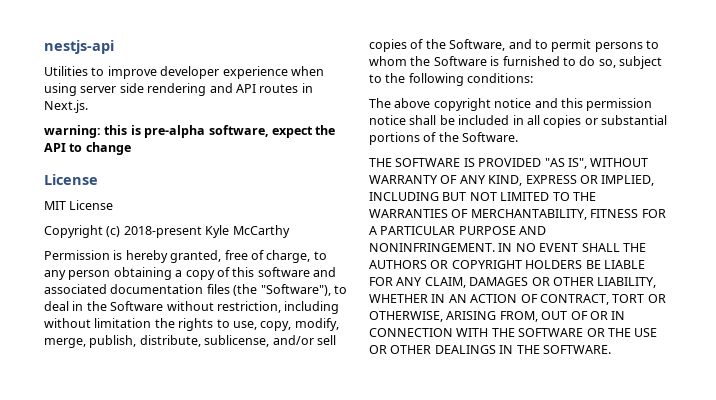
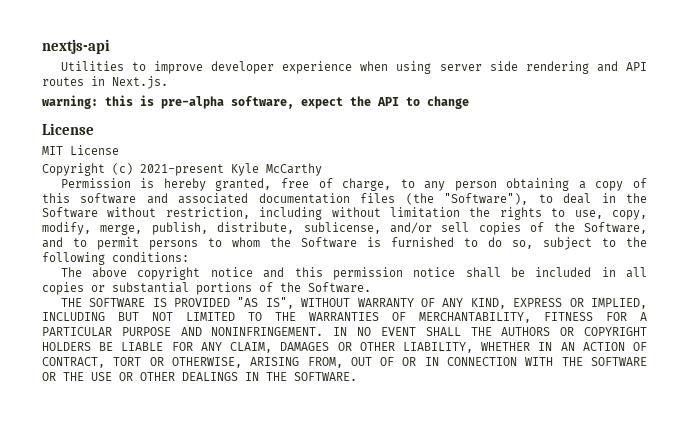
- nestjs-api
+ nextjs-api
- Copyright (c) 2018-present Kyle McCarthy
+ Copyright (c) 2021-present Kyle McCarthy

